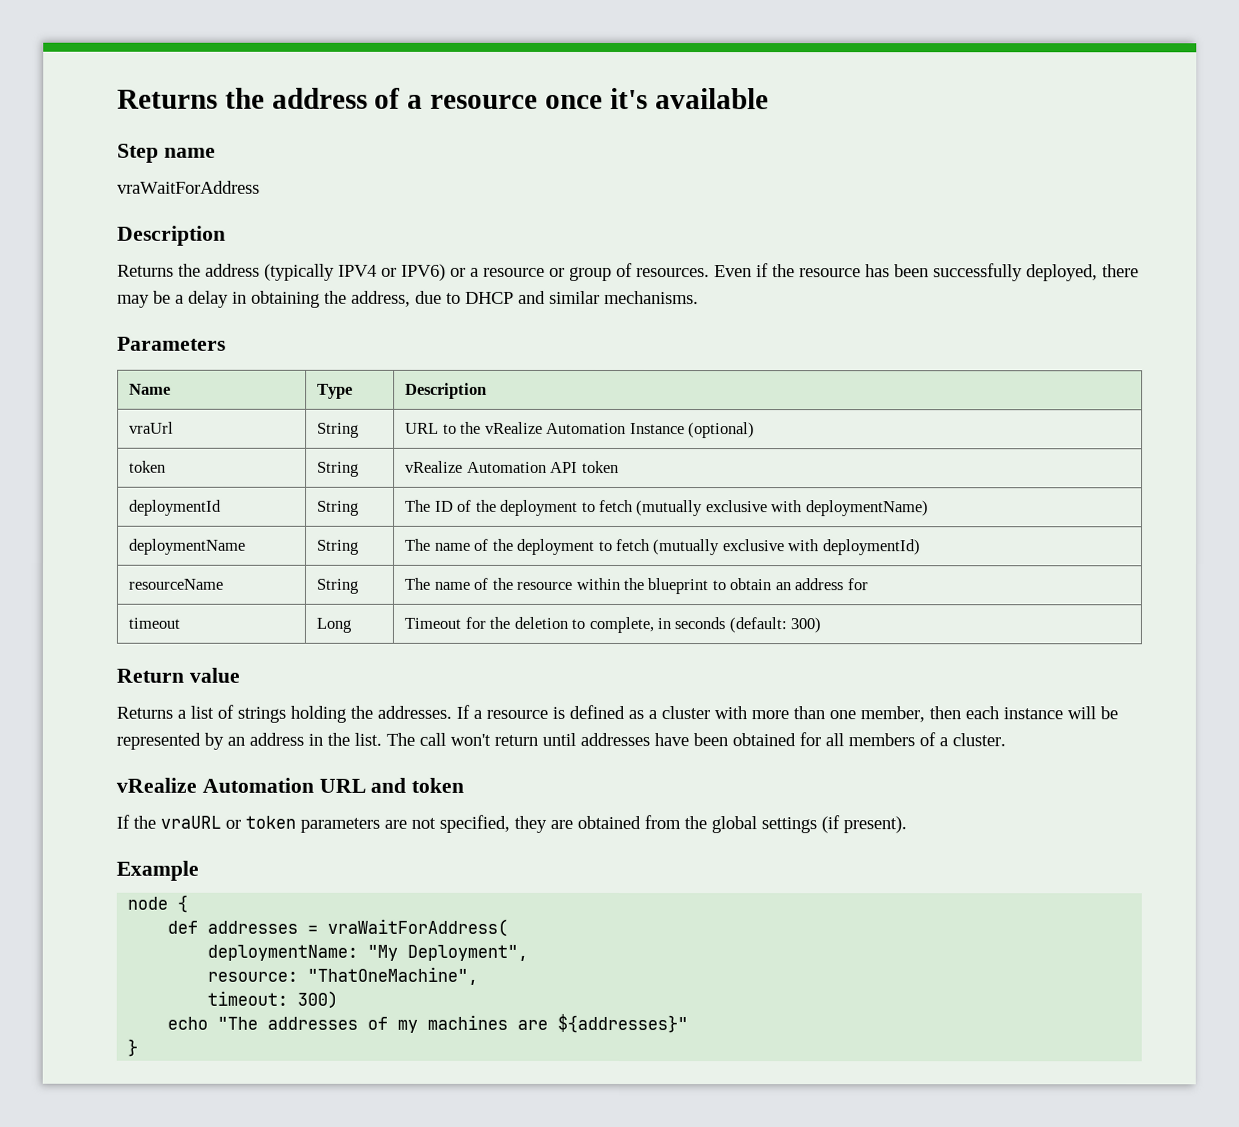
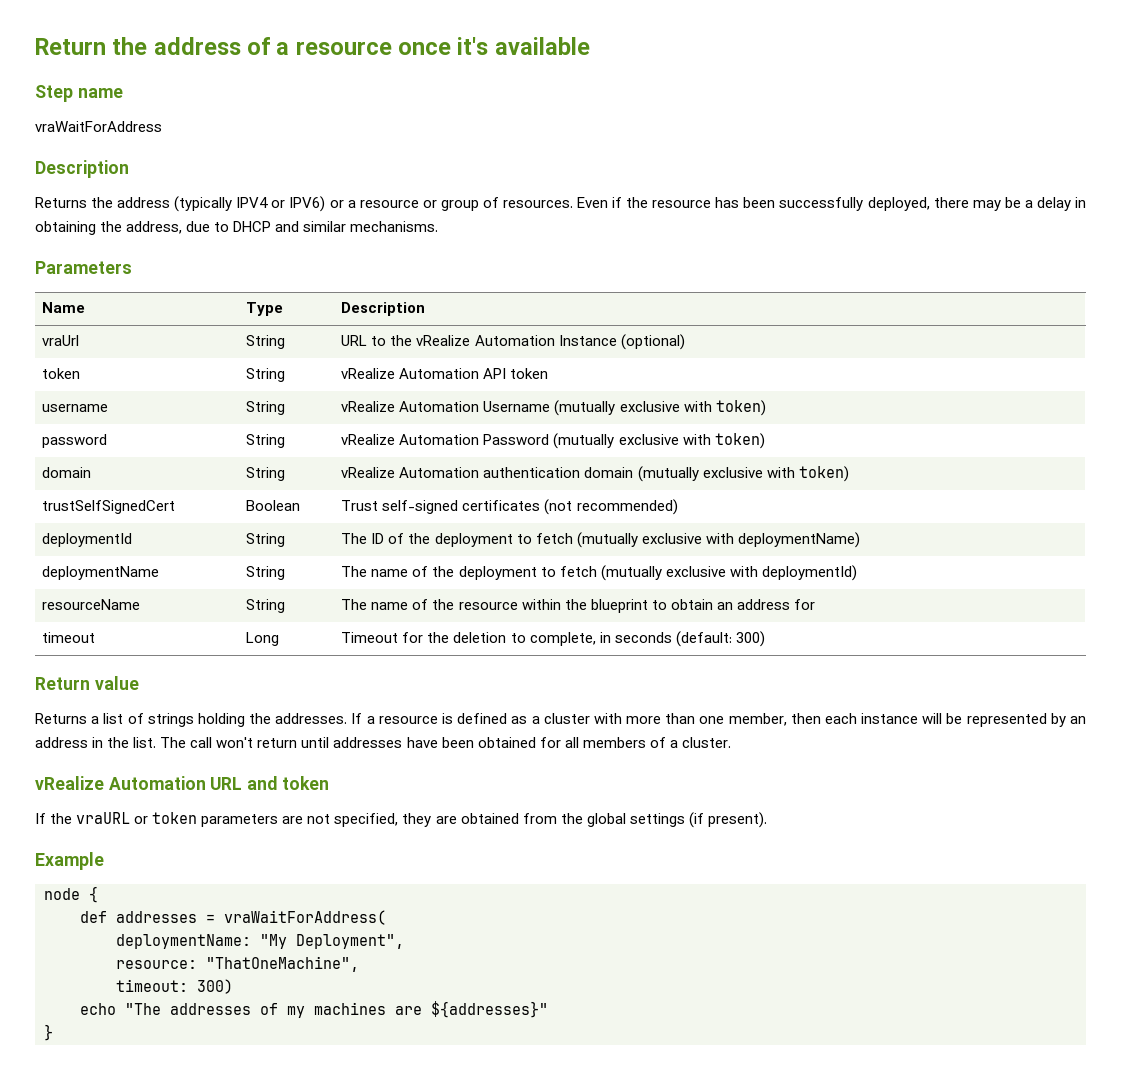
- Returns the address of a resource once it's available
+ Return the address of a resource once it's available
+ username | String | vRealize Automation Username (mutually exclusive with token)
+ password | String | vRealize Automation Password (mutually exclusive with token)
+ domain | String | vRealize Automation authentication domain (mutually exclusive with token)
+ trustSelfSignedCert | Boolean | Trust self-signed certificates (not recommended)

